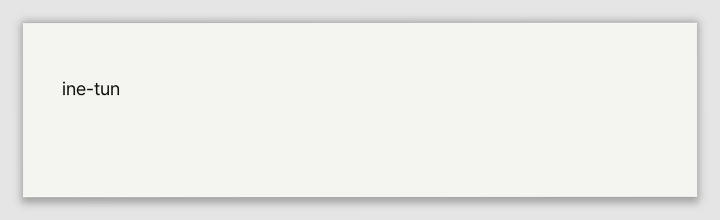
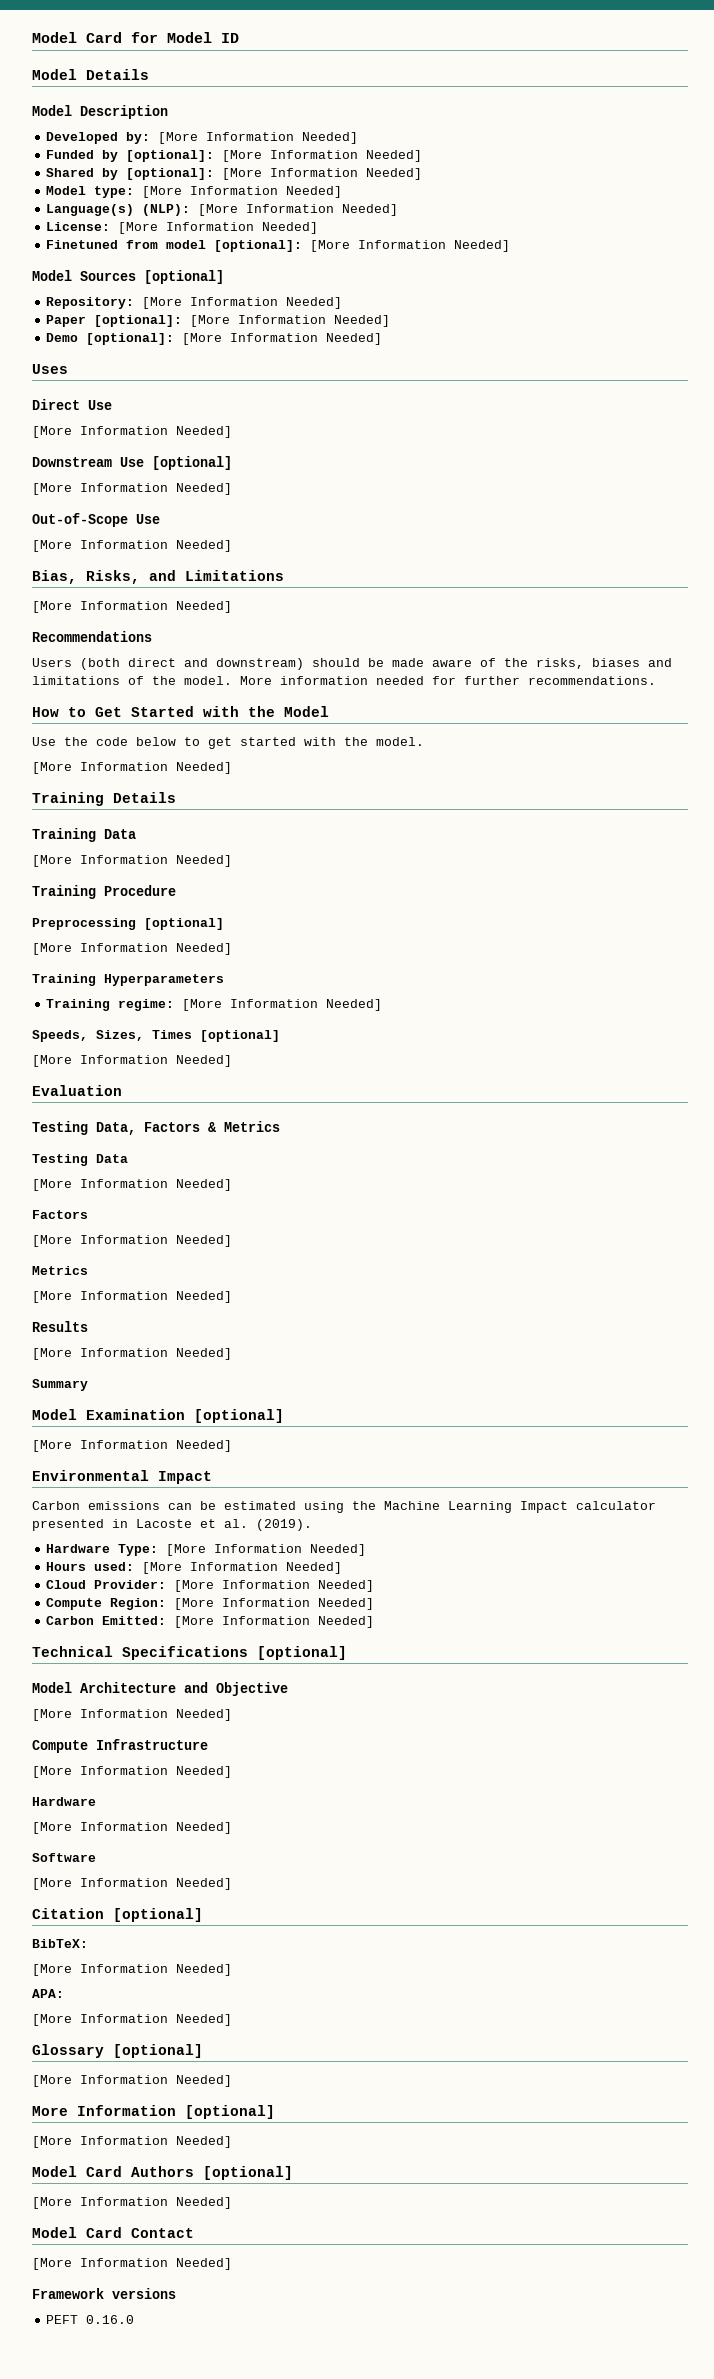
- ine-tun
+ Model Card for Model ID
+ Model Details
+ Model Description
+ Developed by: [More Information Needed]
+ Funded by [optional]: [More Information Needed]
+ Shared by [optional]: [More Information Needed]
+ Model type: [More Information Needed]
+ Language(s) (NLP): [More Information Needed]
+ License: [More Information Needed]
+ Finetuned from model [optional]: [More Information Needed]
+ Model Sources [optional]
+ Repository: [More Information Needed]
+ Paper [optional]: [More Information Needed]
+ Demo [optional]: [More Information Needed]
+ Uses
+ Direct Use
+ [More Information Needed]
+ Downstream Use [optional]
+ [More Information Needed]
+ Out-of-Scope Use
+ [More Information Needed]
+ Bias, Risks, and Limitations
+ [More Information Needed]
+ Recommendations
+ Users (both direct and downstream) should be made aware of the risks, biases and limitations of the model. More information needed for further recommendations.
+ How to Get Started with the Model
+ Use the code below to get started with the model.
+ [More Information Needed]
+ Training Details
+ Training Data
+ [More Information Needed]
+ Training Procedure
+ Preprocessing [optional]
+ [More Information Needed]
+ Training Hyperparameters
+ Training regime: [More Information Needed]
+ Speeds, Sizes, Times [optional]
+ [More Information Needed]
+ Evaluation
+ Testing Data, Factors & Metrics
+ Testing Data
+ [More Information Needed]
+ Factors
+ [More Information Needed]
+ Metrics
+ [More Information Needed]
+ Results
+ [More Information Needed]
+ Summary
+ Model Examination [optional]
+ [More Information Needed]
+ Environmental Impact
+ Carbon emissions can be estimated using the Machine Learning Impact calculator presented in Lacoste et al. (2019).
+ Hardware Type: [More Information Needed]
+ Hours used: [More Information Needed]
+ Cloud Provider: [More Information Needed]
+ Compute Region: [More Information Needed]
+ Carbon Emitted: [More Information Needed]
+ Technical Specifications [optional]
+ Model Architecture and Objective
+ [More Information Needed]
+ Compute Infrastructure
+ [More Information Needed]
+ Hardware
+ [More Information Needed]
+ Software
+ [More Information Needed]
+ Citation [optional]
+ BibTeX:
+ [More Information Needed]
+ APA:
+ [More Information Needed]
+ Glossary [optional]
+ [More Information Needed]
+ More Information [optional]
+ [More Information Needed]
+ Model Card Authors [optional]
+ [More Information Needed]
+ Model Card Contact
+ [More Information Needed]
+ Framework versions
+ PEFT 0.16.0

